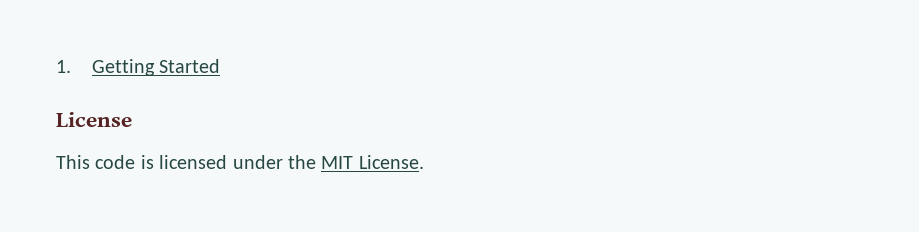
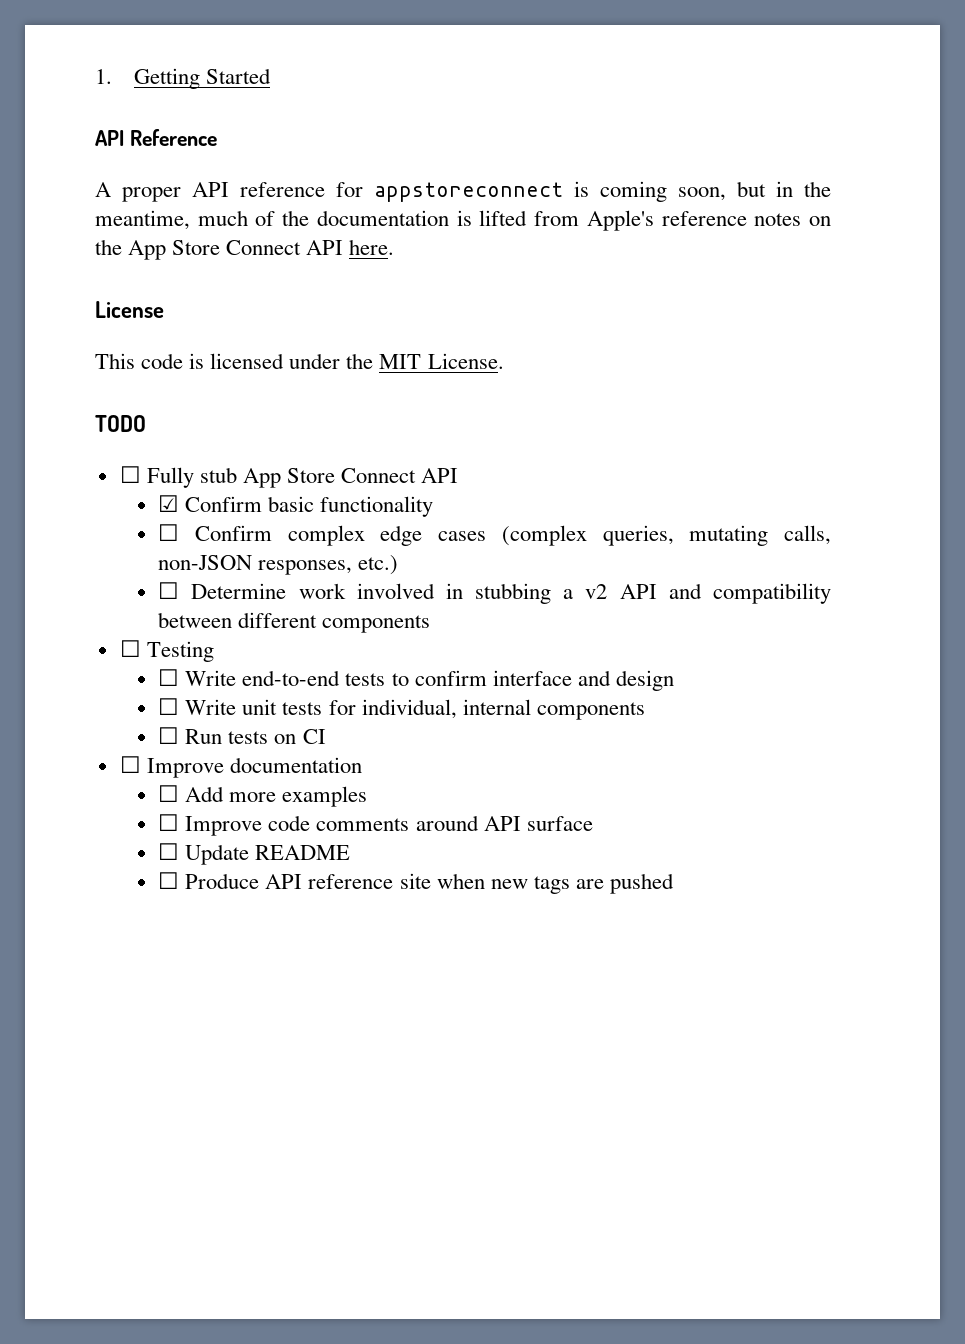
+ API Reference
+ A proper API reference for appstoreconnect is coming soon, but in the meantime, much of the documentation is lifted from Apple's reference notes on the App Store Connect API here.
+ TODO
+ ☐ Fully stub App Store Connect API
+ ☑ Confirm basic functionality
+ ☐ Confirm complex edge cases (complex queries, mutating calls, non-JSON responses, etc.)
+ ☐ Determine work involved in stubbing a v2 API and compatibility between different components
+ ☐ Testing
+ ☐ Write end-to-end tests to confirm interface and design
+ ☐ Write unit tests for individual, internal components
+ ☐ Run tests on CI
+ ☐ Improve documentation
+ ☐ Add more examples
+ ☐ Improve code comments around API surface
+ ☐ Update README
+ ☐ Produce API reference site when new tags are pushed

